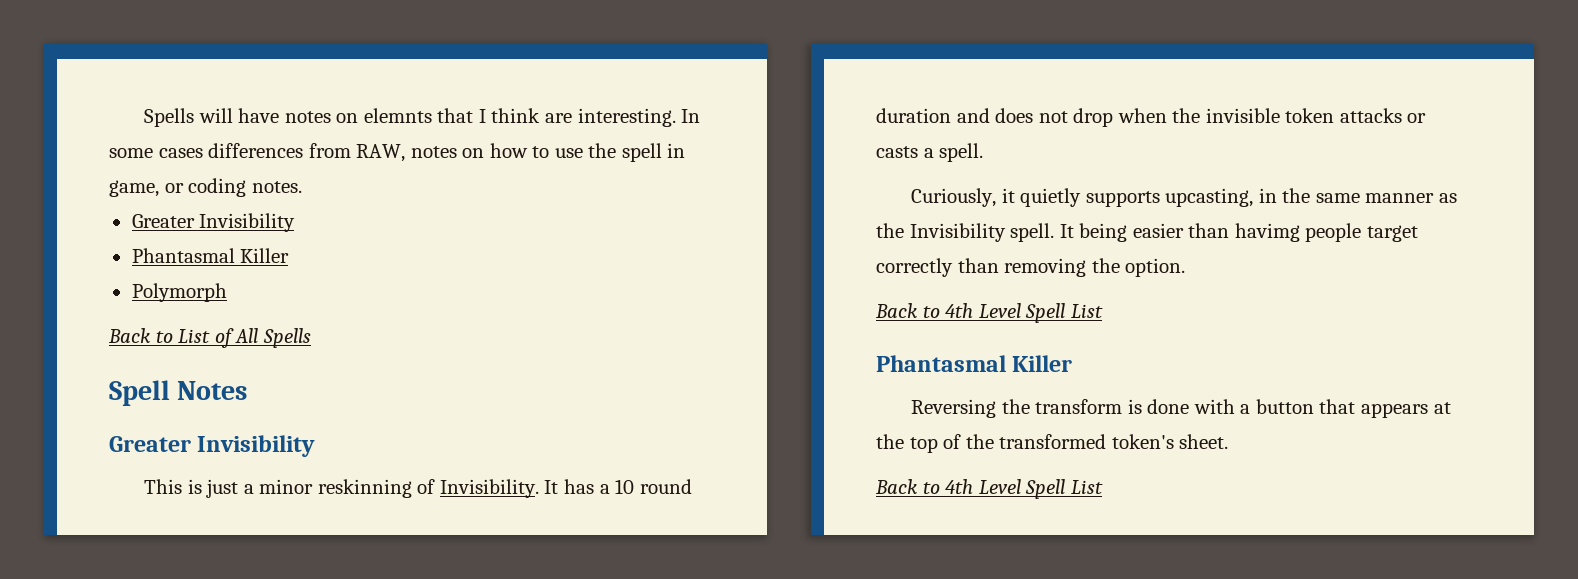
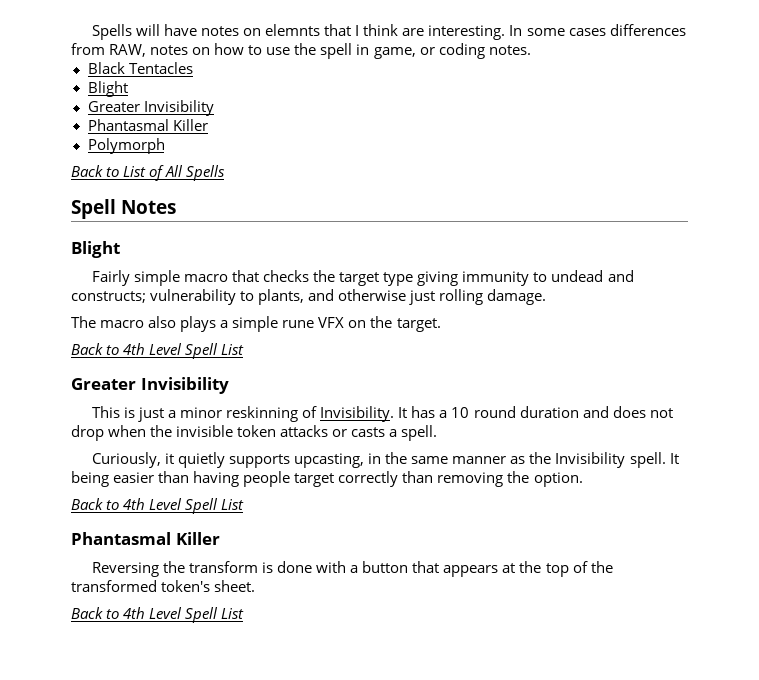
+ Black Tentacles
+ Blight
  Spell Notes
+ Blight
+ Fairly simple macro that checks the target type giving immunity to undead and constructs; vulnerability to plants, and otherwise just rolling damage.
+ The macro also plays a simple rune VFX on the target.
+ Back to 4th Level Spell List
- It being easier than havimg people target correctly than removing the option.
+ It being easier than having people target correctly than removing the option.

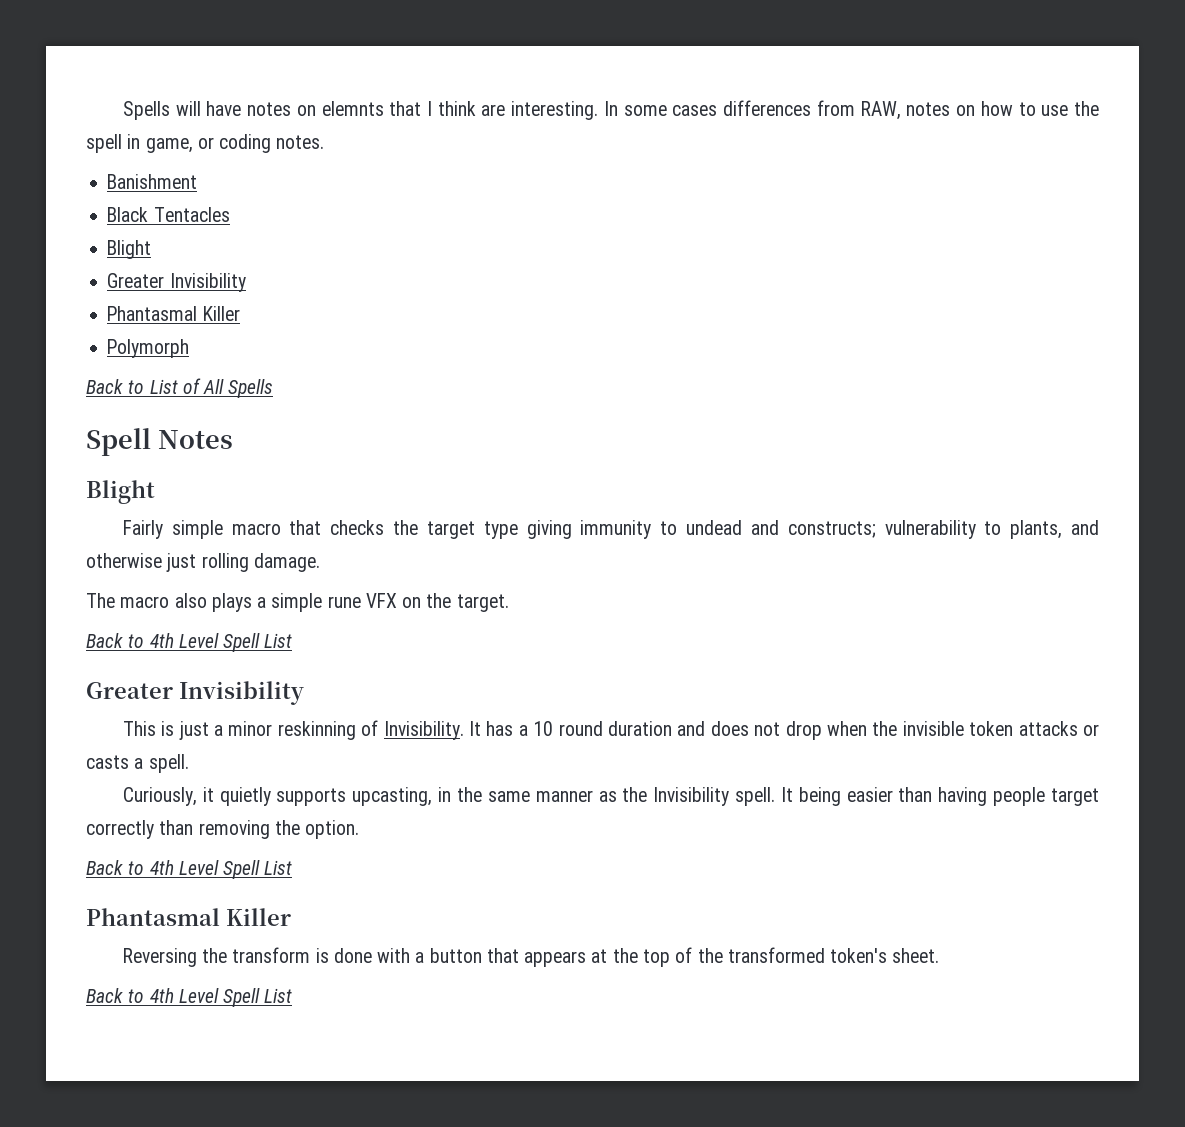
+ Banishment

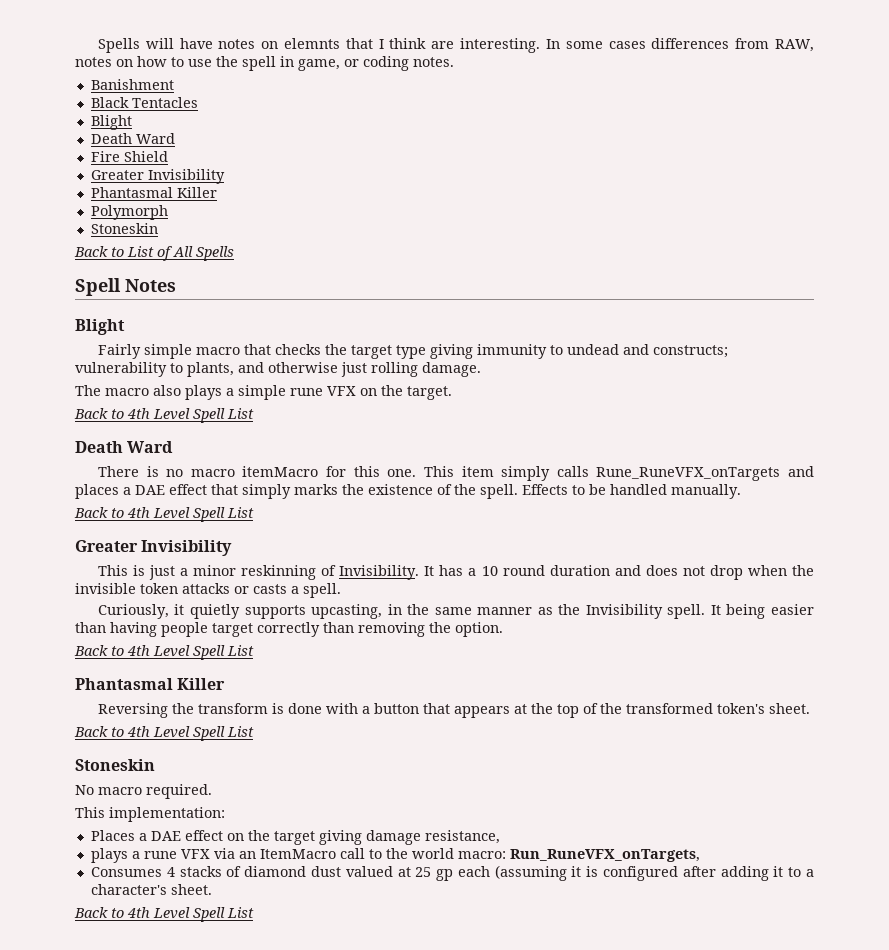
  Black Tentacles
  Blight
+ Death Ward
+ Fire Shield
  Polymorph
+ Stoneskin
  The macro also plays a simple rune VFX on the target.
+ Back to 4th Level Spell List
+ Death Ward
+ There is no macro itemMacro for this one. This item simply calls Rune_RuneVFX_onTargets and places a DAE effect that simply marks the existence of the spell. Effects to be handled manually.
  Reversing the transform is done with a button that appears at the top of the transformed token's sheet.
+ Back to 4th Level Spell List
+ Stoneskin
+ No macro required.
+ This implementation:
+ Places a DAE effect on the target giving damage resistance,
+ plays a rune VFX via an ItemMacro call to the world macro: Run_RuneVFX_onTargets,
+ Consumes 4 stacks of diamond dust valued at 25 gp each (assuming it is configured after adding it to a character's sheet.

